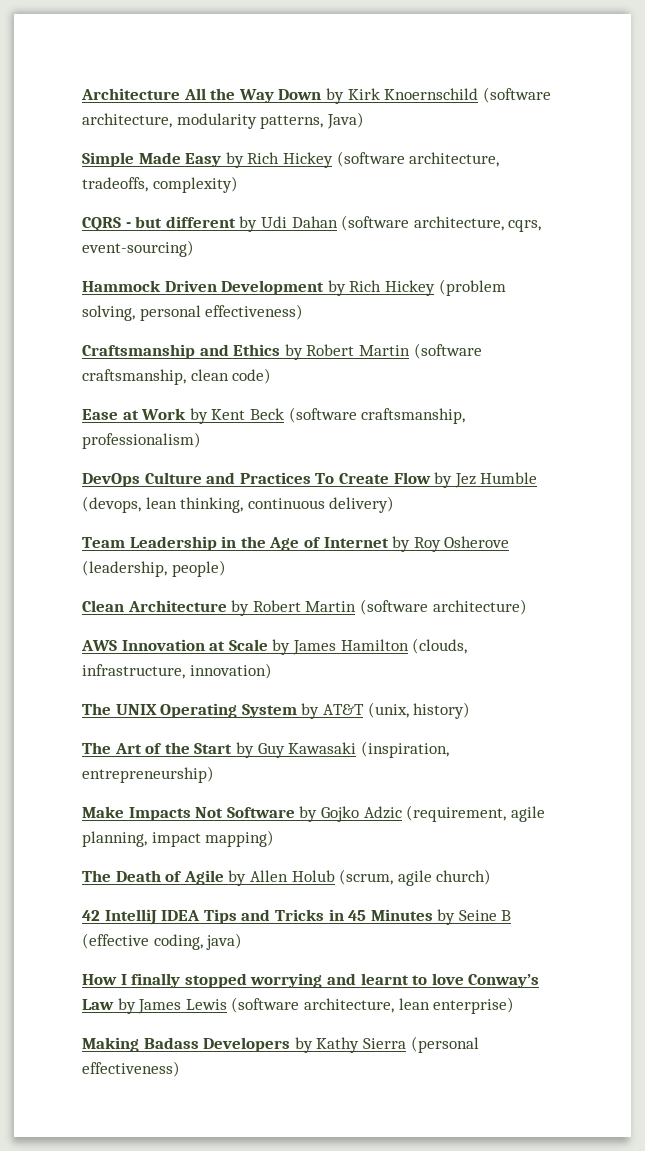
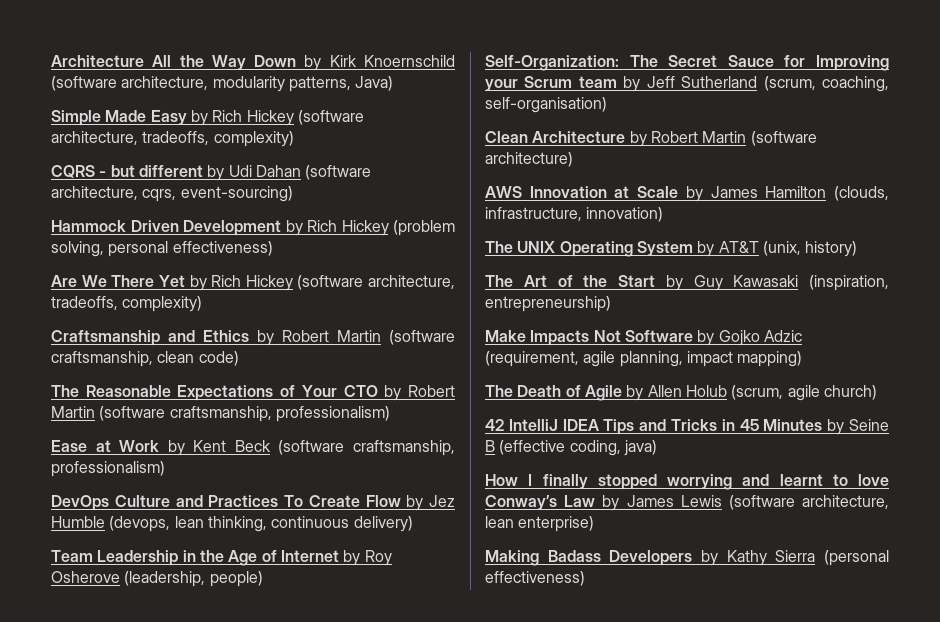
+ Are We There Yet by Rich Hickey (software architecture, tradeoffs, complexity)
+ The Reasonable Expectations of Your CTO by Robert Martin (software craftsmanship, professionalism)
+ Self-Organization: The Secret Sauce for Improving your Scrum team by Jeff Sutherland (scrum, coaching, self-organisation)

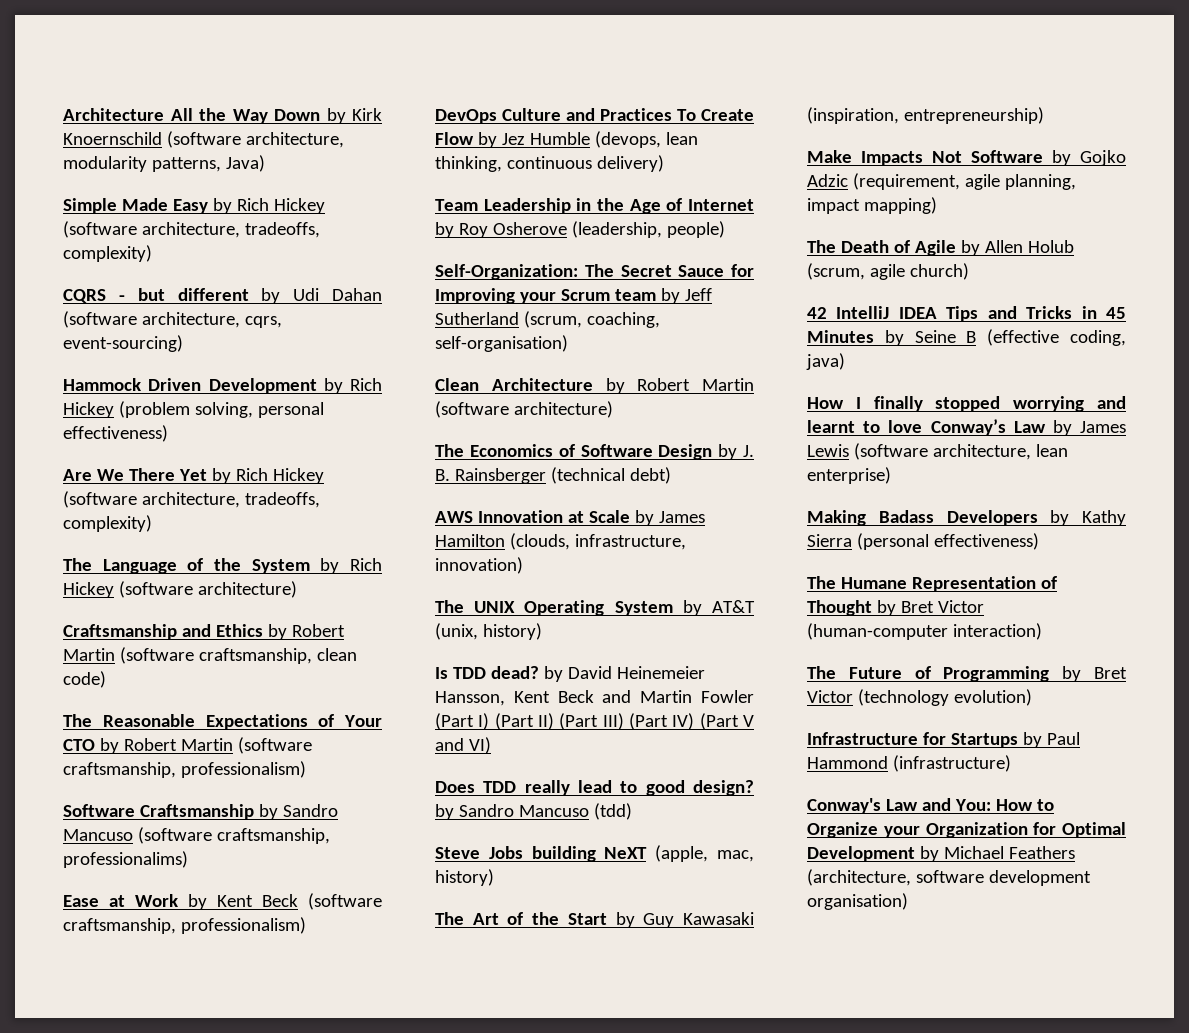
+ The Language of the System by Rich Hickey (software architecture)
+ Software Craftsmanship by Sandro Mancuso (software craftsmanship, professionalims)
+ The Economics of Software Design by J. B. Rainsberger (technical debt)
+ Is TDD dead? by David Heinemeier Hansson, Kent Beck and Martin Fowler (Part I) (Part II) (Part III) (Part IV) (Part V and VI)
+ Does TDD really lead to good design? by Sandro Mancuso (tdd)
+ Steve Jobs building NeXT (apple, mac, history)
+ The Humane Representation of Thought by Bret Victor (human-computer interaction)
+ The Future of Programming by Bret Victor (technology evolution)
+ Infrastructure for Startups by Paul Hammond (infrastructure)
+ Conway's Law and You: How to Organize your Organization for Optimal Development by Michael Feathers (architecture, software development organisation)

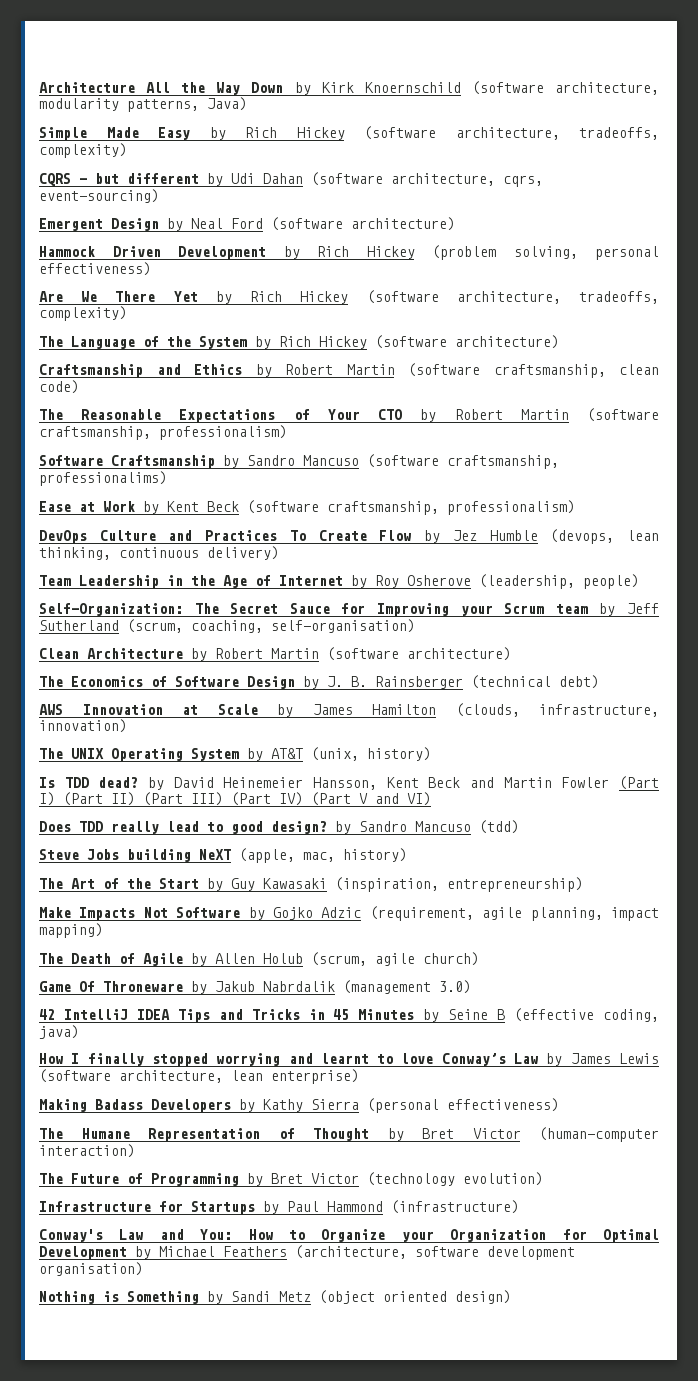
+ Emergent Design by Neal Ford (software architecture)
+ Game Of Throneware by Jakub Nabrdalik (management 3.0)
+ Nothing is Something by Sandi Metz (object oriented design)

